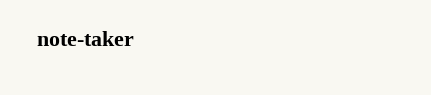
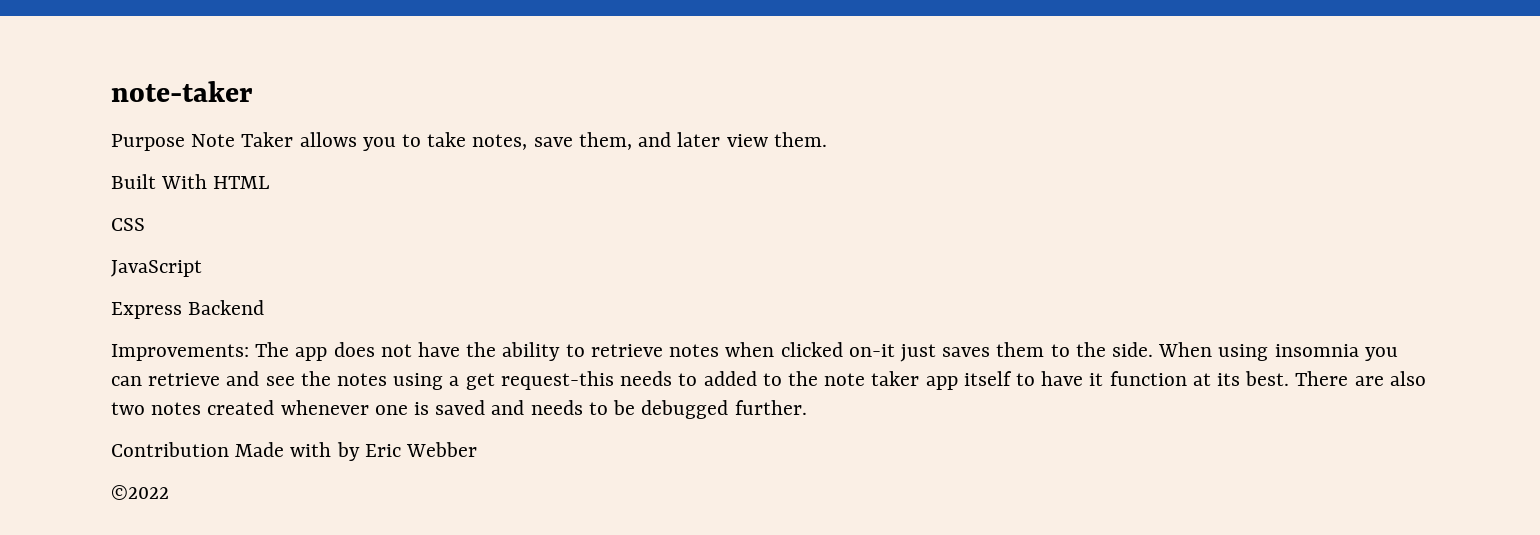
+ Purpose Note Taker allows you to take notes, save them, and later view them.
+ Built With HTML
+ CSS
+ JavaScript
+ Express Backend
+ Improvements: The app does not have the ability to retrieve notes when clicked on-it just saves them to the side. When using insomnia you can retrieve and see the notes using a get request-this needs to added to the note taker app itself to have it function at its best. There are also two notes created whenever one is saved and needs to be debugged further.
+ Contribution Made with by Eric Webber
+ ©2022

